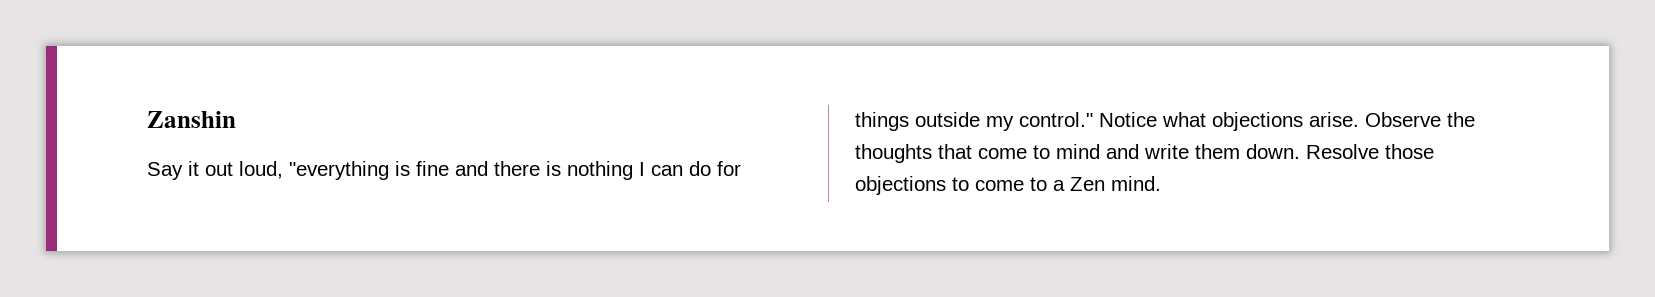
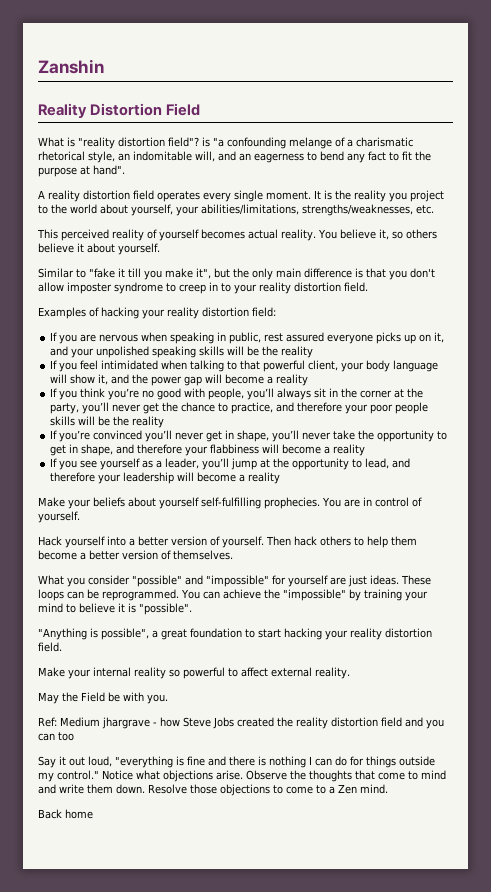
+ Reality Distortion Field
+ What is "reality distortion field"? is "a confounding melange of a charismatic rhetorical style, an indomitable will, and an eagerness to bend any fact to fit the purpose at hand".
+ A reality distortion field operates every single moment. It is the reality you project to the world about yourself, your abilities/limitations, strengths/weaknesses, etc.
+ This perceived reality of yourself becomes actual reality. You believe it, so others believe it about yourself.
+ Similar to "fake it till you make it", but the only main difference is that you don't allow imposter syndrome to creep in to your reality distortion field.
+ Examples of hacking your reality distortion field:
+ If you are nervous when speaking in public, rest assured everyone picks up on it, and your unpolished speaking skills will be the reality
+ If you feel intimidated when talking to that powerful client, your body language will show it, and the power gap will become a reality
+ If you think you’re no good with people, you’ll always sit in the corner at the party, you’ll never get the chance to practice, and therefore your poor people skills will be the reality
+ If you’re convinced you’ll never get in shape, you’ll never take the opportunity to get in shape, and therefore your flabbiness will become a reality
+ If you see yourself as a leader, you’ll jump at the opportunity to lead, and therefore your leadership will become a reality
+ Make your beliefs about yourself self-fulfilling prophecies. You are in control of yourself.
+ Hack yourself into a better version of yourself. Then hack others to help them become a better version of themselves.
+ What you consider "possible" and "impossible" for yourself are just ideas. These loops can be reprogrammed. You can achieve the "impossible" by training your mind to believe it is "possible".
+ "Anything is possible", a great foundation to start hacking your reality distortion field.
+ Make your internal reality so powerful to affect external reality.
+ May the Field be with you.
+ Ref: Medium jhargrave - how Steve Jobs created the reality distortion field and you can too
+ Back home

